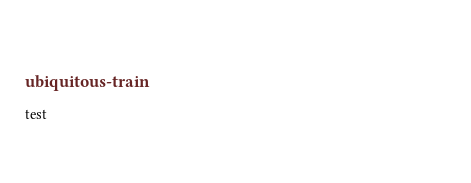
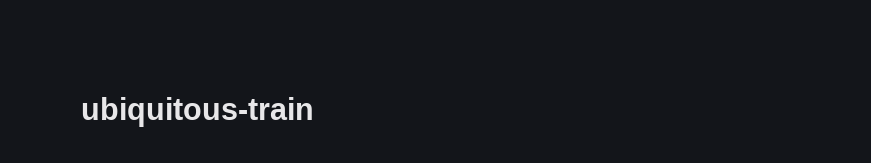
- test

